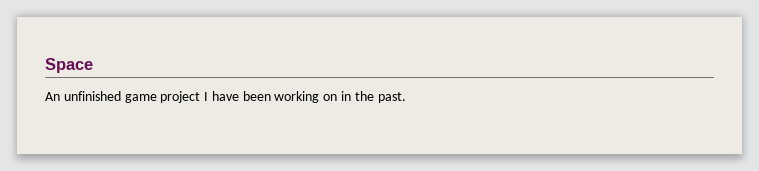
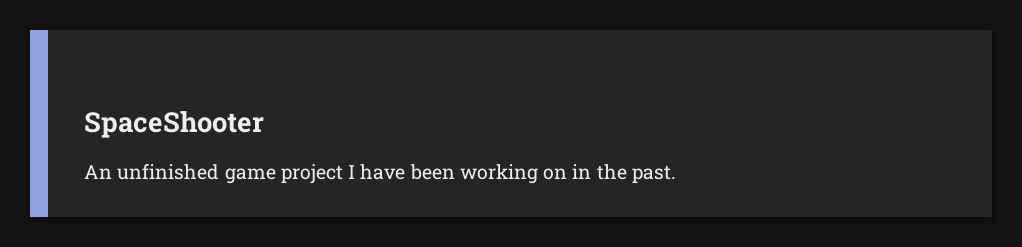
- Space
+ SpaceShooter

